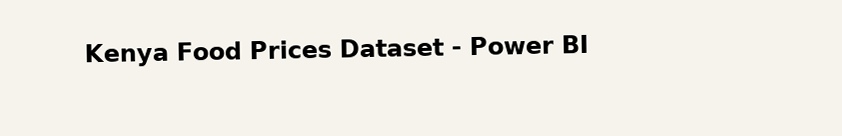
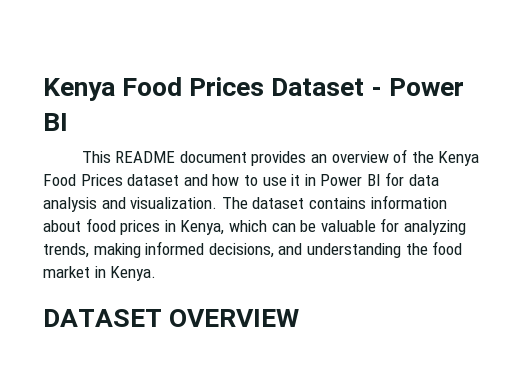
+ This README document provides an overview of the Kenya Food Prices dataset and how to use it in Power BI for data analysis and visualization. The dataset contains information about food prices in Kenya, which can be valuable for analyzing trends, making informed decisions, and understanding the food market in Kenya.
+ DATASET OVERVIEW

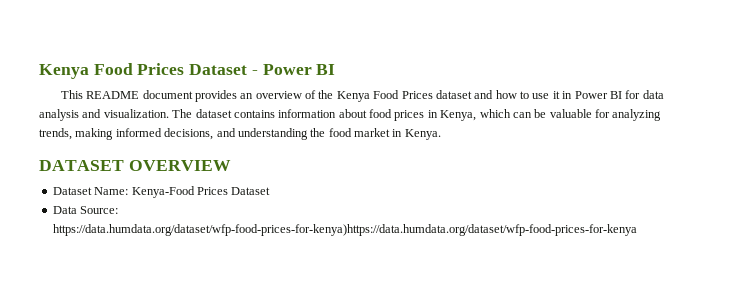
+ Dataset Name: Kenya-Food Prices Dataset
+ Data Source: https://data.humdata.org/dataset/wfp-food-prices-for-kenya)https://data.humdata.org/dataset/wfp-food-prices-for-kenya

